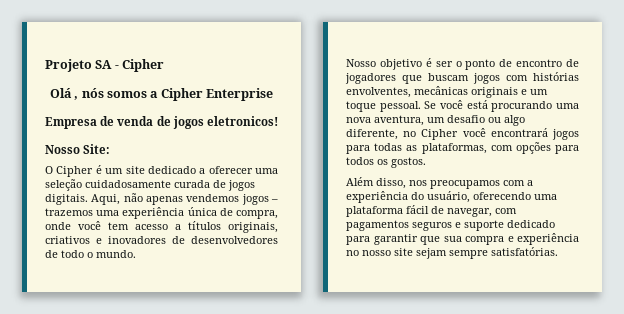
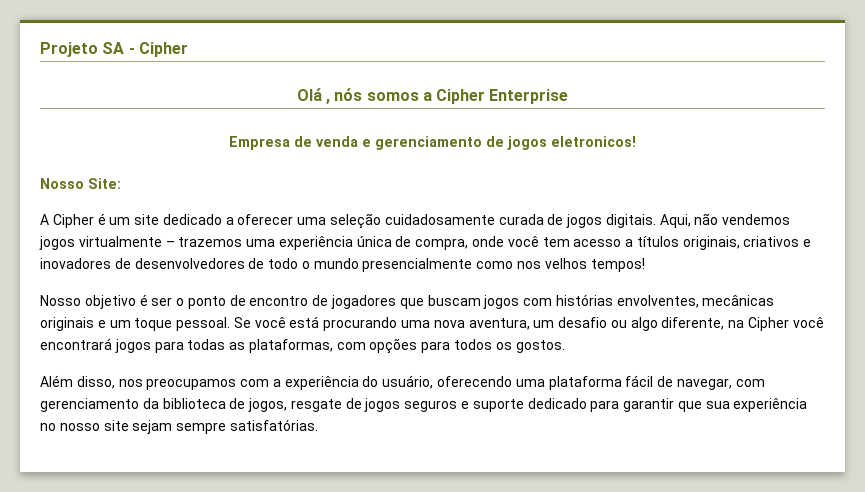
- Empresa de venda de jogos eletronicos!
+ Empresa de venda e gerenciamento de jogos eletronicos!
- O Cipher é um site dedicado a oferecer uma seleção cuidadosamente curada de jogos digitais.
+ A Cipher é um site dedicado a oferecer uma seleção cuidadosamente curada de jogos digitais.
- Aqui, não apenas vendemos jogos – trazemos uma experiência única de compra, onde você tem acesso a títulos originais, criativos e inovadores de desenvolvedores de todo o mundo.
+ Aqui, não vendemos jogos virtualmente – trazemos uma experiência única de compra, onde você tem acesso a títulos originais, criativos e inovadores de desenvolvedores de todo o mundo presencialmente como nos velhos tempos!
- Se você está procurando uma nova aventura, um desafio ou algo diferente, no Cipher você encontrará jogos para todas as plataformas, com opções para todos os gostos.
+ Se você está procurando uma nova aventura, um desafio ou algo diferente, na Cipher você encontrará jogos para todas as plataformas, com opções para todos os gostos.
- Além disso, nos preocupamos com a experiência do usuário, oferecendo uma plataforma fácil de navegar, com pagamentos seguros e suporte dedicado para garantir que sua compra e experiência no nosso site sejam sempre satisfatórias.
+ Além disso, nos preocupamos com a experiência do usuário, oferecendo uma plataforma fácil de navegar, com gerenciamento da biblioteca de jogos, resgate de jogos seguros e suporte dedicado para garantir que sua experiência no nosso site sejam sempre satisfatórias.

